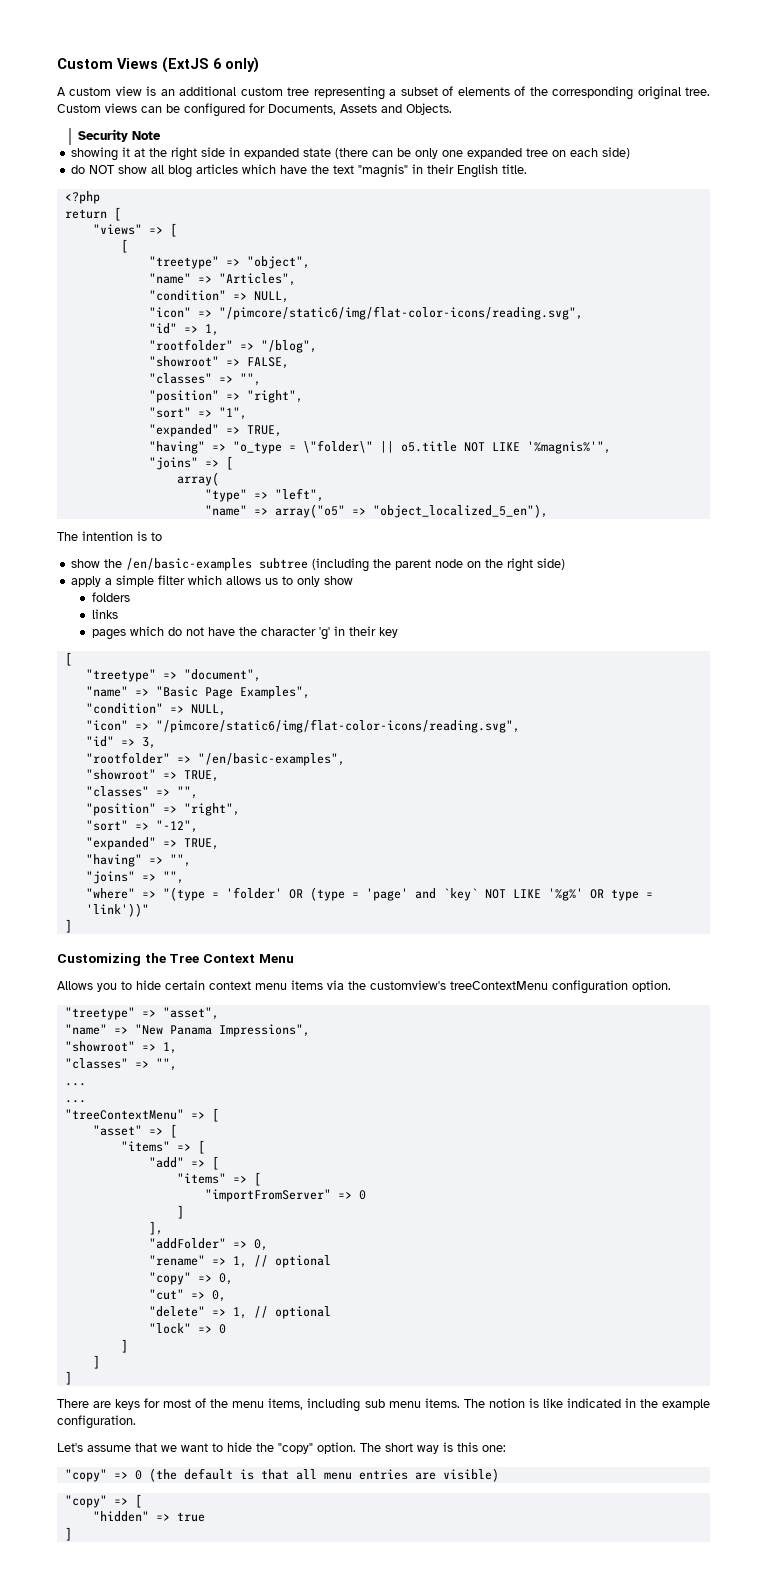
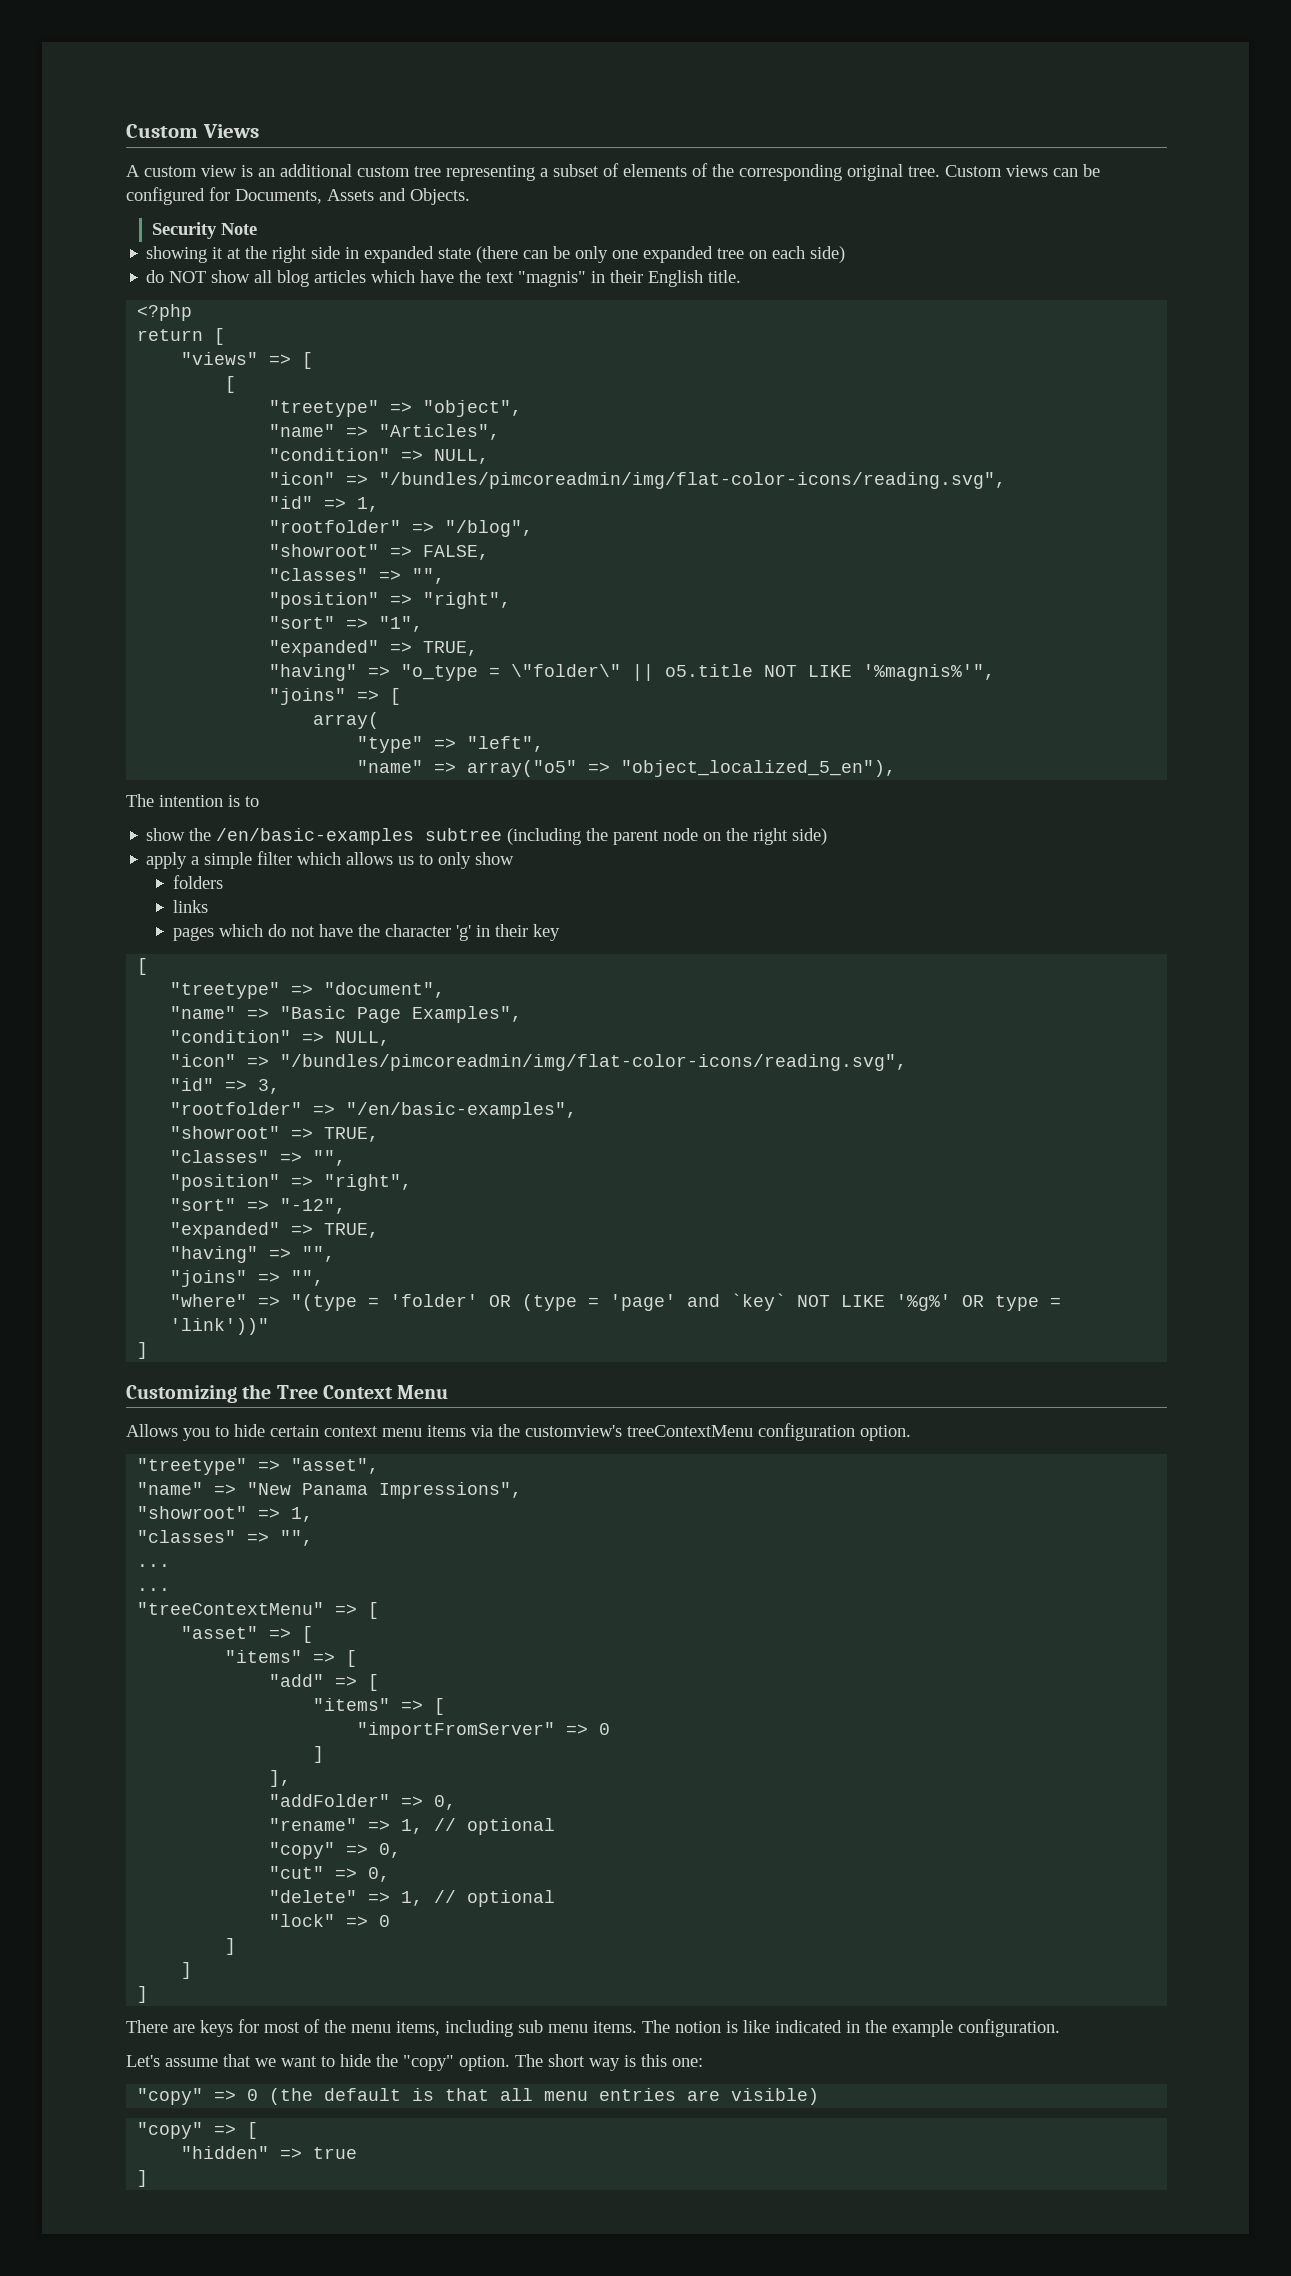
- Custom Views (ExtJS 6 only)
+ Custom Views
  "name" => "Articles",
  "condition" => NULL,
- "icon" => "/pimcore/static6/img/flat-color-icons/reading.svg",
+ "icon" => "/bundles/pimcoreadmin/img/flat-color-icons/reading.svg",
  "name" => "Basic Page Examples",
  "condition" => NULL,
- "icon" => "/pimcore/static6/img/flat-color-icons/reading.svg",
+ "icon" => "/bundles/pimcoreadmin/img/flat-color-icons/reading.svg",

